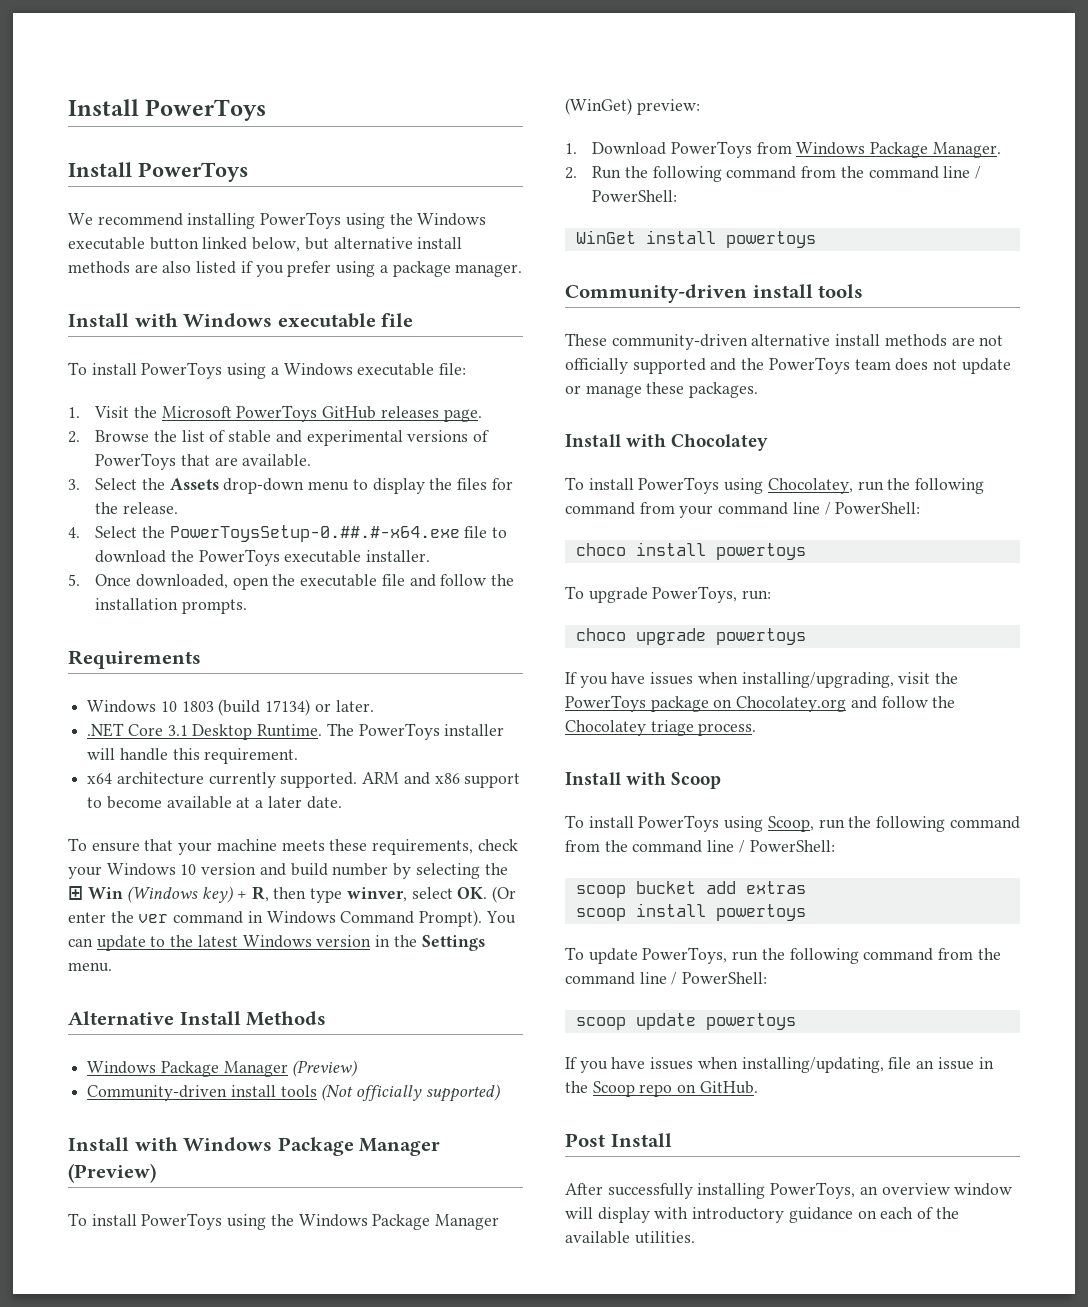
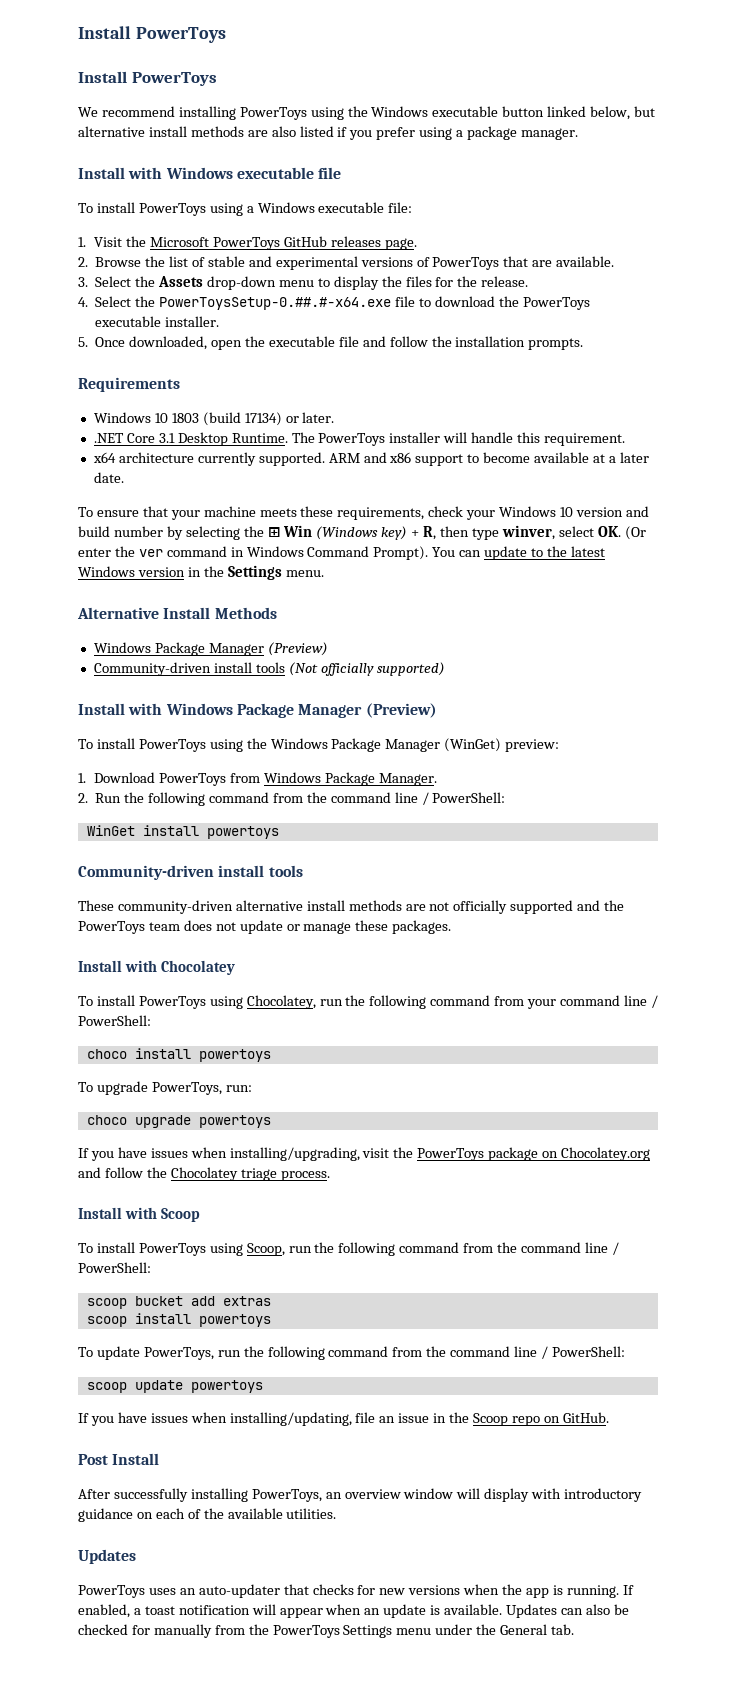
  After successfully installing PowerToys, an overview window will display with introductory guidance on each of the available utilities.
+ Updates
+ PowerToys uses an auto-updater that checks for new versions when the app is running. If enabled, a toast notification will appear when an update is available. Updates can also be checked for manually from the PowerToys Settings menu under the General tab.

